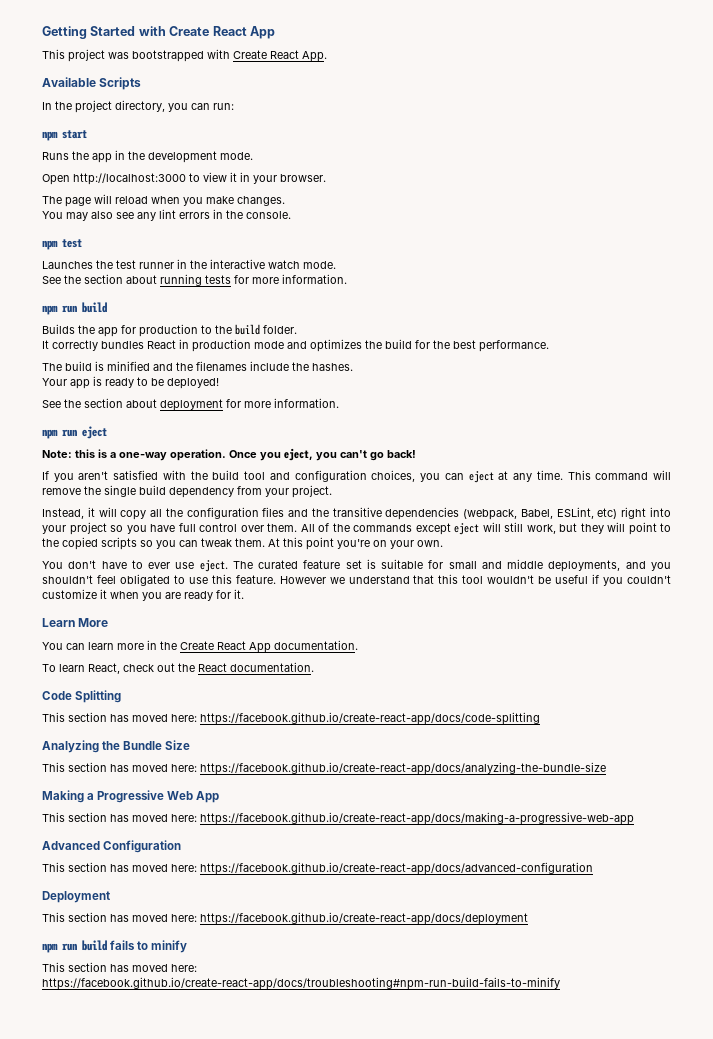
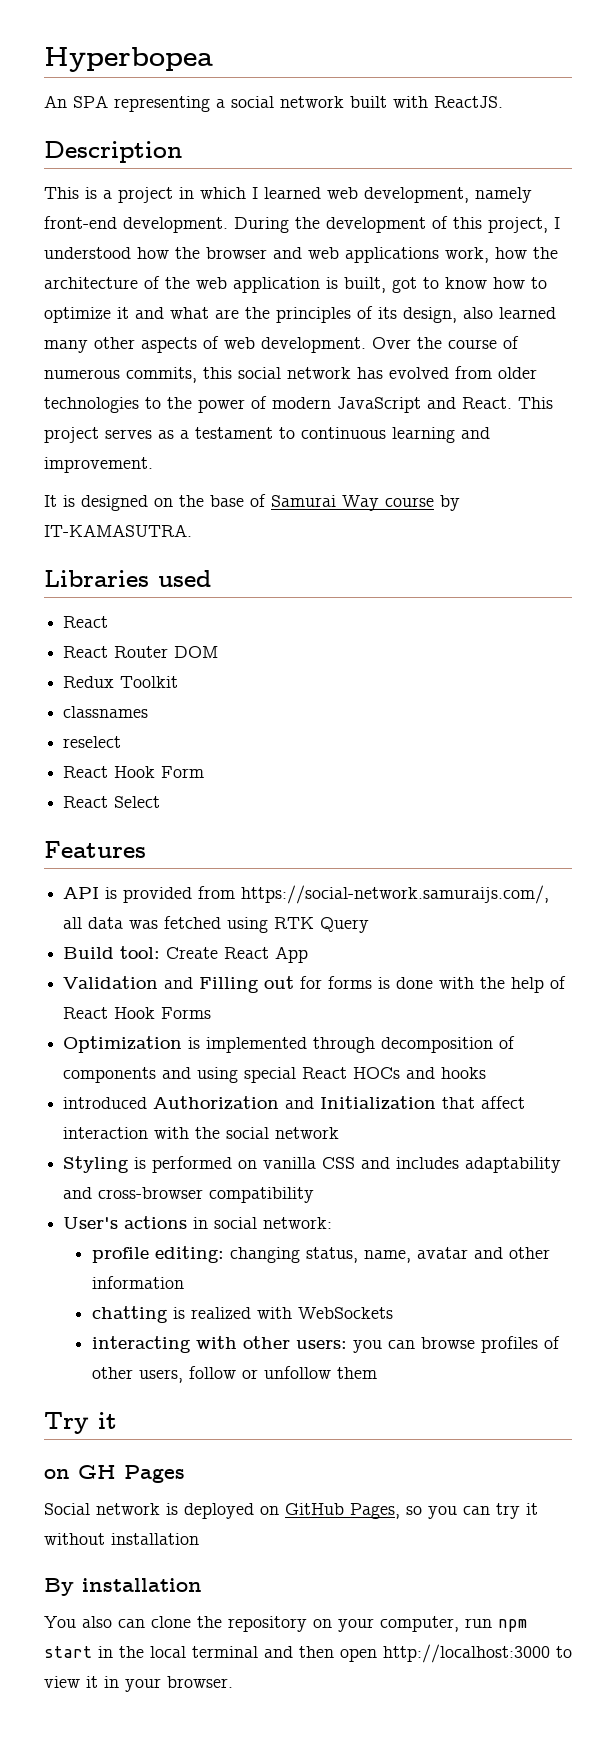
- Getting Started with Create React App
- This project was bootstrapped with Create React App.
- Available Scripts
- In the project directory, you can run:
- npm start
- Runs the app in the development mode.
- Open http://localhost:3000 to view it in your browser.
+ Hyperbopea
+ An SPA representing a social network built with ReactJS.
+ Description
+ This is a project in which I learned web development, namely front-end development. During the development of this project, I understood how the browser and web applications work, how the architecture of the web application is built, got to know how to optimize it and what are the principles of its design, also learned many other aspects of web development. Over the course of numerous commits, this social network has evolved from older technologies to the power of modern JavaScript and React. This project serves as a testament to continuous learning and improvement.
+ It is designed on the base of Samurai Way course by IT-KAMASUTRA.
+ Libraries used
+ React
+ React Router DOM
+ Redux Toolkit
+ classnames
+ reselect
+ React Hook Form
+ React Select
+ Features
+ API is provided from https://social-network.samuraijs.com/, all data was fetched using RTK Query
+ Build tool: Create React App
+ Validation and Filling out for forms is done with the help of React Hook Forms
+ Optimization is implemented through decomposition of components and using special React HOCs and hooks
+ introduced Authorization and Initialization that affect interaction with the social network
+ Styling is performed on vanilla CSS and includes adaptability and cross-browser compatibility
+ User's actions in social network:
+ profile editing: changing status, name, avatar and other information
+ chatting is realized with WebSockets
+ interacting with other users: you can browse profiles of other users, follow or unfollow them
+ Try it
+ on GH Pages
+ Social network is deployed on GitHub Pages, so you can try it without installation
+ By installation
+ You also can clone the repository on your computer, run npm start in the local terminal and then open http://localhost:3000 to view it in your browser.
- The page will reload when you make changes.
- You may also see any lint errors in the console.
- npm test
- Launches the test runner in the interactive watch mode.
- See the section about running tests for more information.
- npm run build
- Builds the app for production to the build folder.
- It correctly bundles React in production mode and optimizes the build for the best performance.
- The build is minified and the filenames include the hashes.
- Your app is ready to be deployed!
- See the section about deployment for more information.
- npm run eject
- Note: this is a one-way operation. Once you eject, you can't go back!
- If you aren't satisfied with the build tool and configuration choices, you can eject at any time. This command will remove the single build dependency from your project.
- Instead, it will copy all the configuration files and the transitive dependencies (webpack, Babel, ESLint, etc) right into your project so you have full control over them. All of the commands except eject will still work, but they will point to the copied scripts so you can tweak them. At this point you're on your own.
- You don't have to ever use eject. The curated feature set is suitable for small and middle deployments, and you shouldn't feel obligated to use this feature. However we understand that this tool wouldn't be useful if you couldn't customize it when you are ready for it.
- Learn More
- You can learn more in the Create React App documentation.
- To learn React, check out the React documentation.
- Code Splitting
- This section has moved here: https://facebook.github.io/create-react-app/docs/code-splitting
- Analyzing the Bundle Size
- This section has moved here: https://facebook.github.io/create-react-app/docs/analyzing-the-bundle-size
- Making a Progressive Web App
- This section has moved here: https://facebook.github.io/create-react-app/docs/making-a-progressive-web-app
- Advanced Configuration
- This section has moved here: https://facebook.github.io/create-react-app/docs/advanced-configuration
- Deployment
- This section has moved here: https://facebook.github.io/create-react-app/docs/deployment
- npm run build fails to minify
- This section has moved here: https://facebook.github.io/create-react-app/docs/troubleshooting#npm-run-build-fails-to-minify

